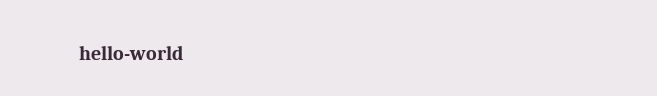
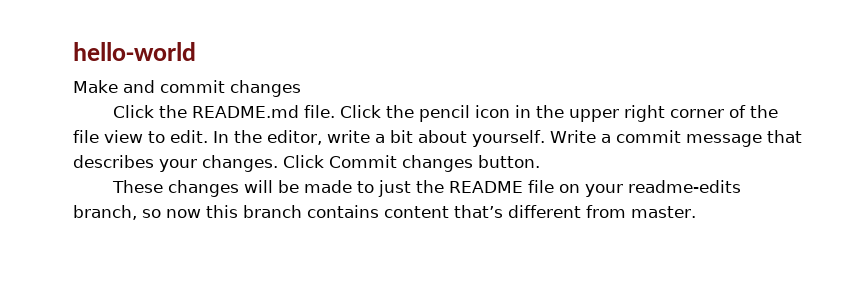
+ Make and commit changes
+ Click the README.md file. Click the pencil icon in the upper right corner of the file view to edit. In the editor, write a bit about yourself. Write a commit message that describes your changes. Click Commit changes button.
+ These changes will be made to just the README file on your readme-edits branch, so now this branch contains content that’s different from master.

